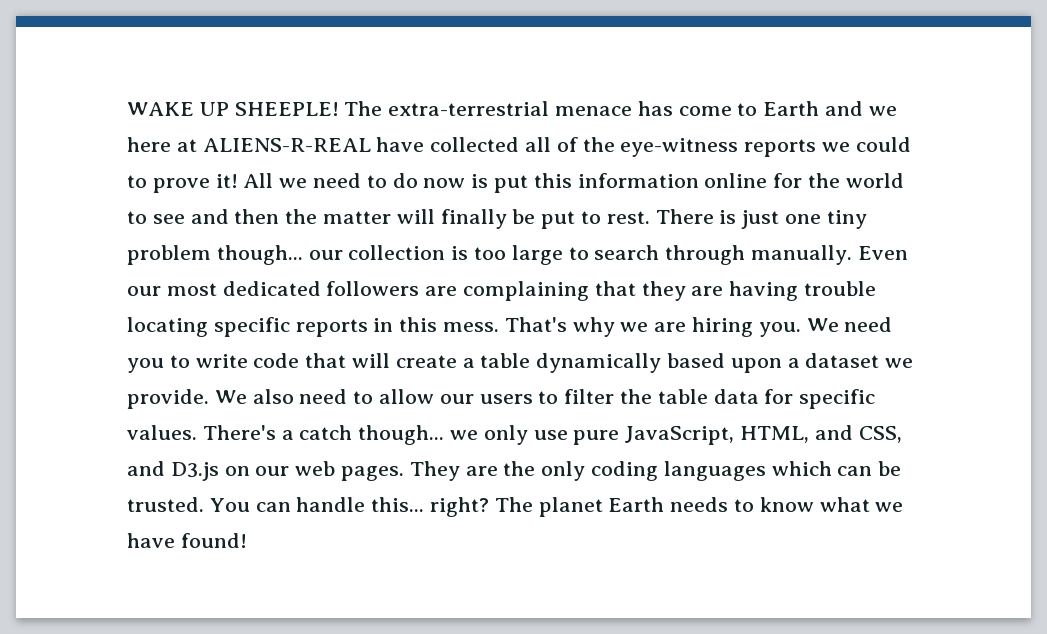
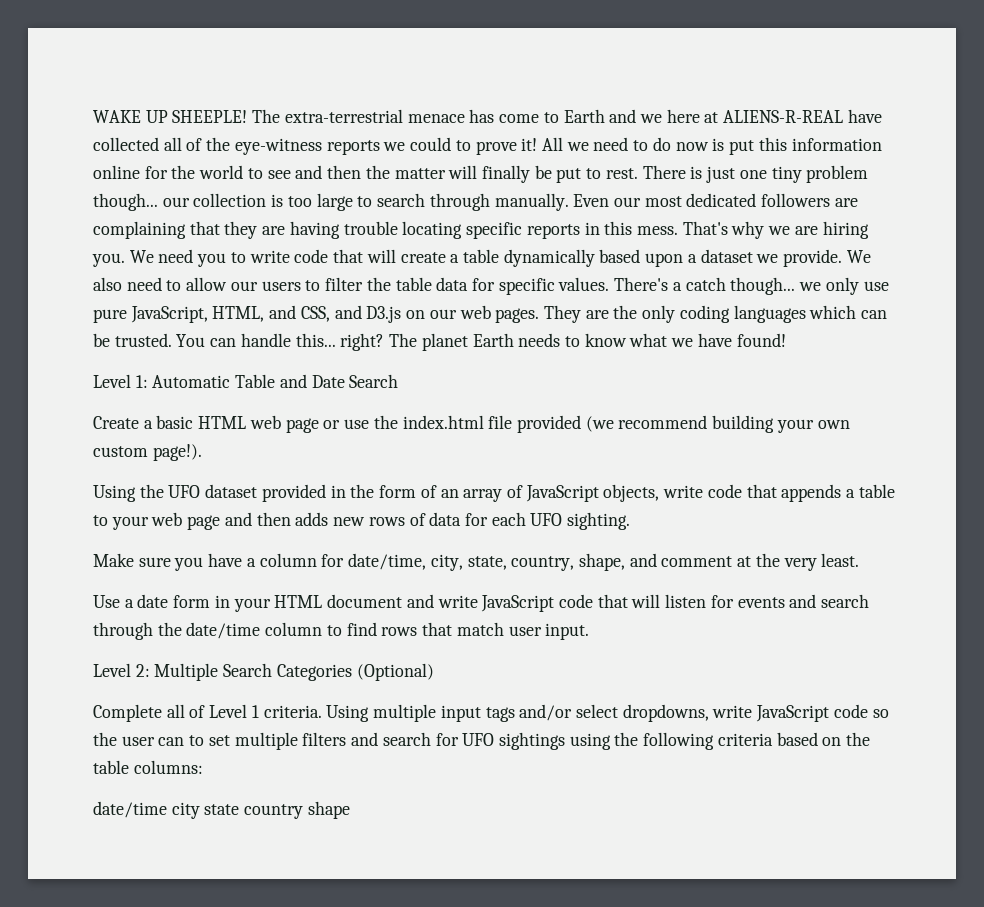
+ Level 1: Automatic Table and Date Search
+ Create a basic HTML web page or use the index.html file provided (we recommend building your own custom page!).
+ Using the UFO dataset provided in the form of an array of JavaScript objects, write code that appends a table to your web page and then adds new rows of data for each UFO sighting.
+ Make sure you have a column for date/time, city, state, country, shape, and comment at the very least.
+ Use a date form in your HTML document and write JavaScript code that will listen for events and search through the date/time column to find rows that match user input.
+ Level 2: Multiple Search Categories (Optional)
+ Complete all of Level 1 criteria. Using multiple input tags and/or select dropdowns, write JavaScript code so the user can to set multiple filters and search for UFO sightings using the following criteria based on the table columns:
+ date/time city state country shape

